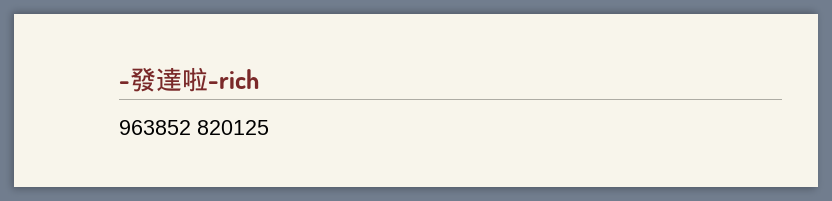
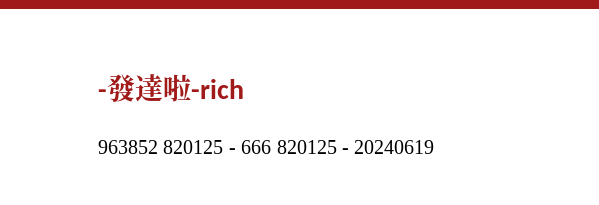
- 963852 820125
+ 963852 820125 - 666 820125 - 20240619

